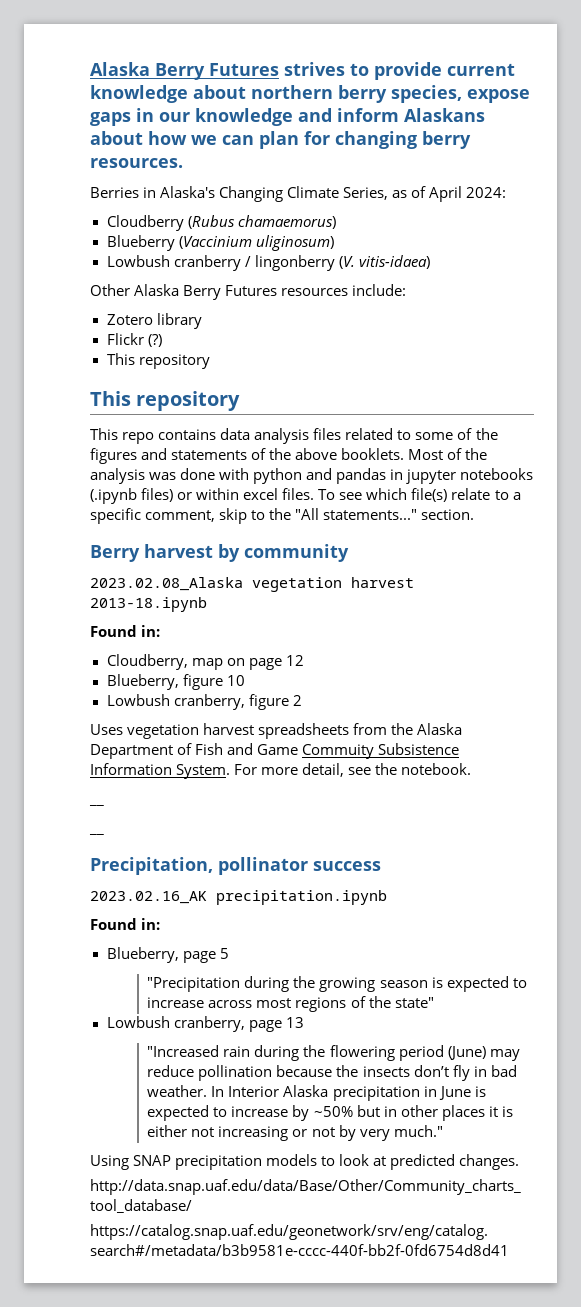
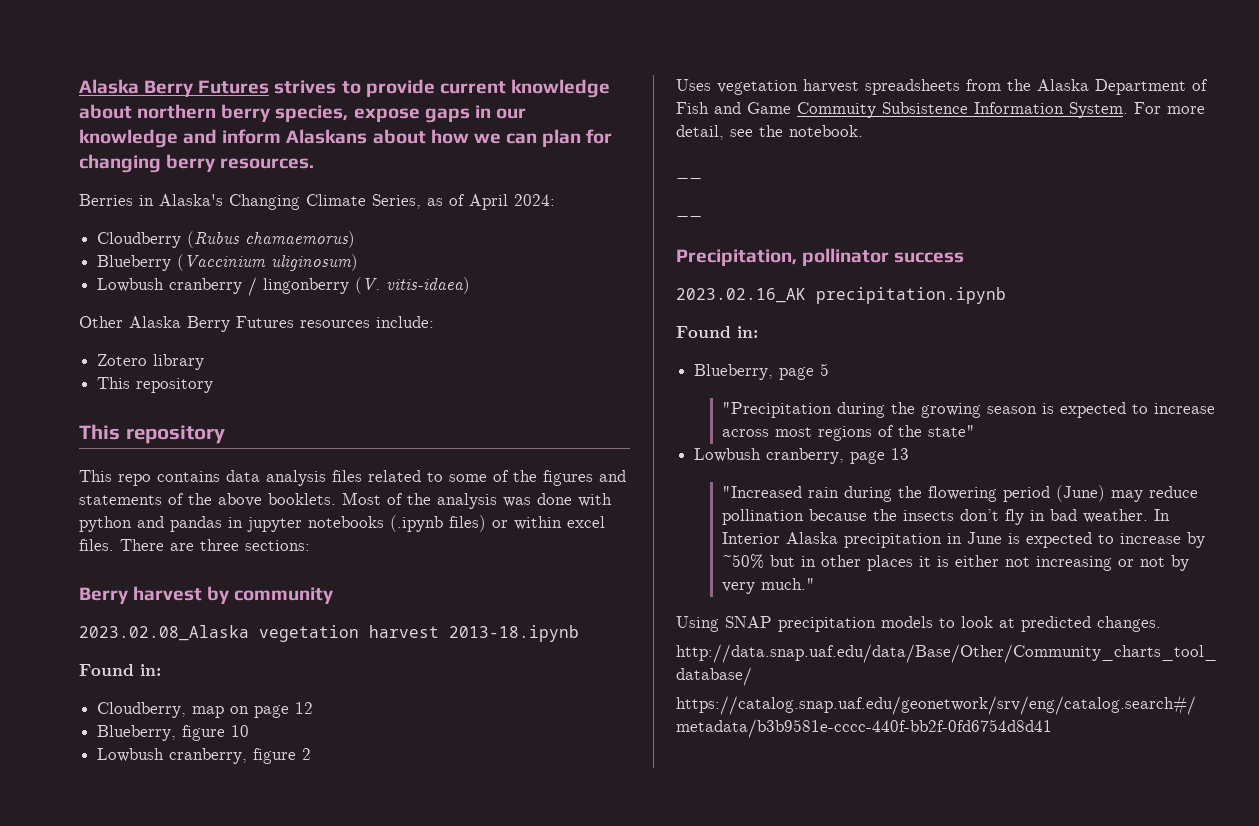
- Flickr (?)
- To see which file(s) relate to a specific comment, skip to the "All statements..." section.
+ There are three sections:

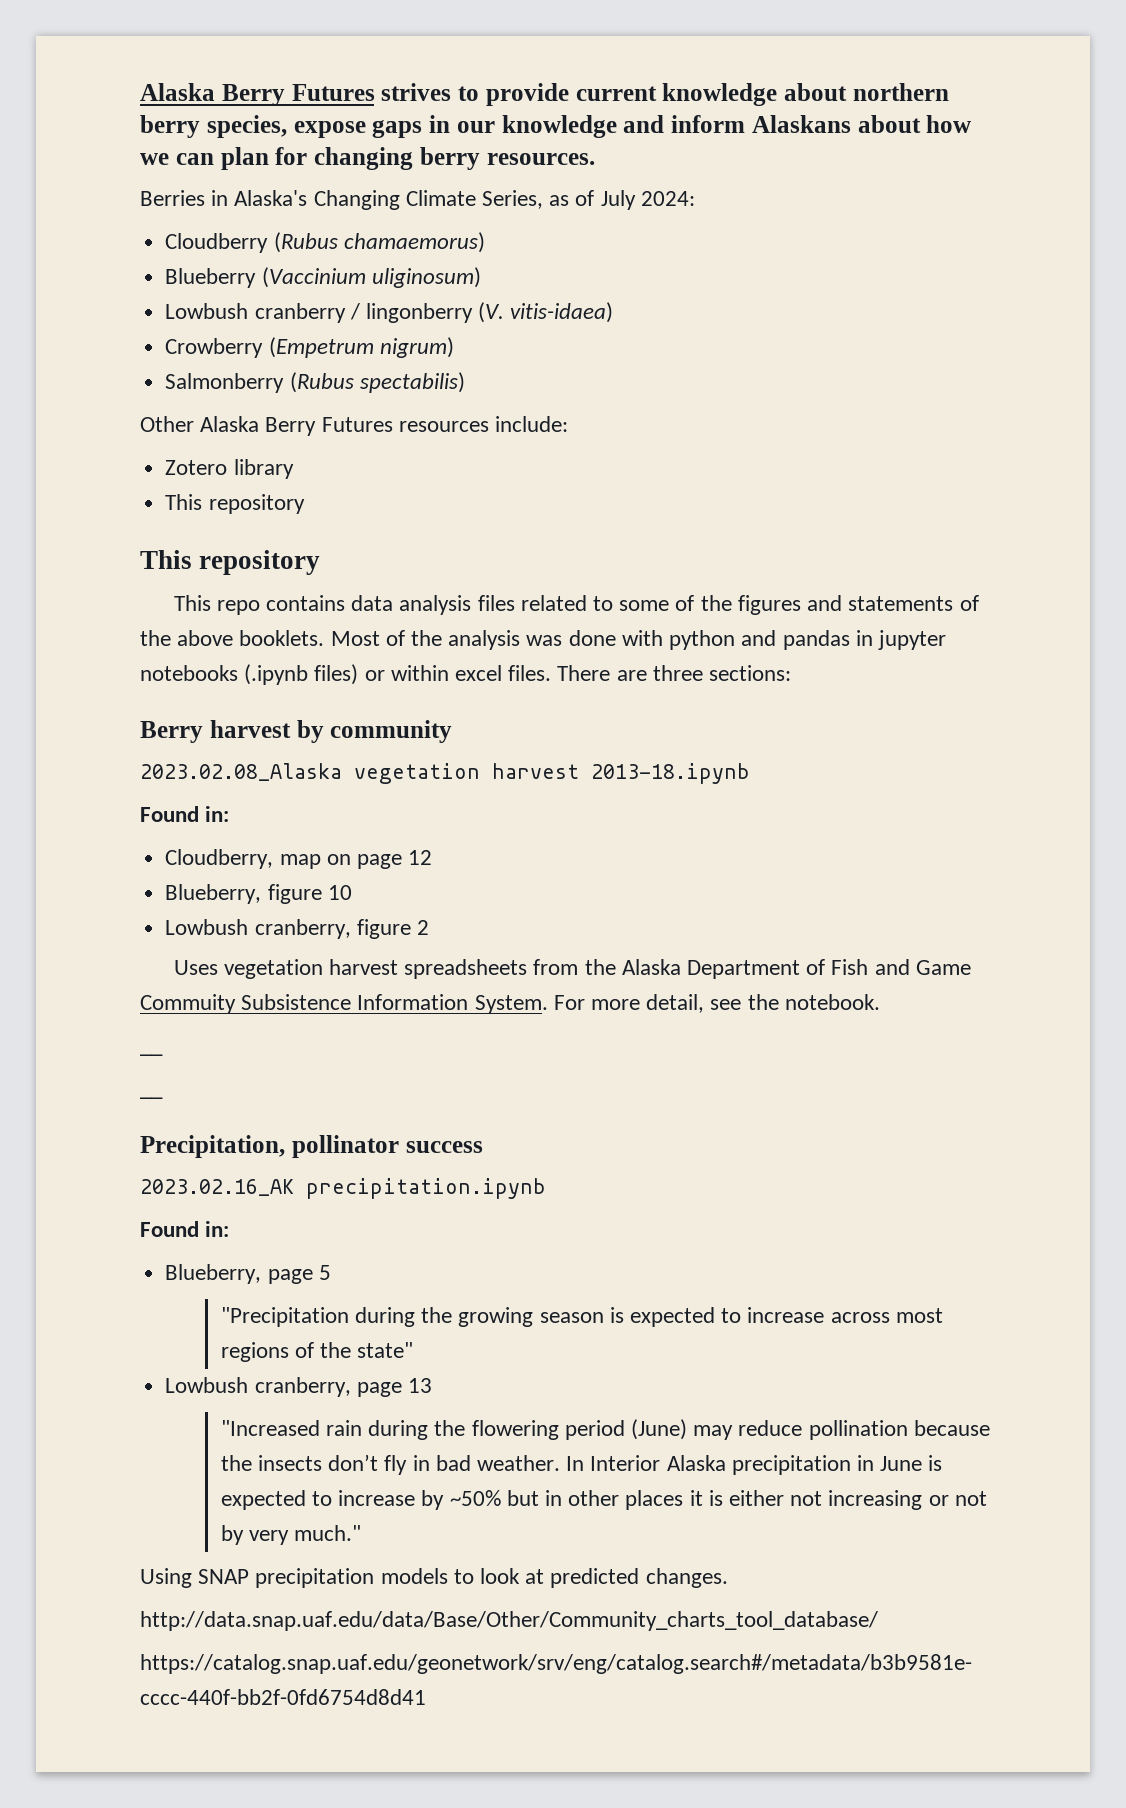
- Berries in Alaska's Changing Climate Series, as of April 2024:
+ Berries in Alaska's Changing Climate Series, as of July 2024:
+ Crowberry (Empetrum nigrum)
+ Salmonberry (Rubus spectabilis)

